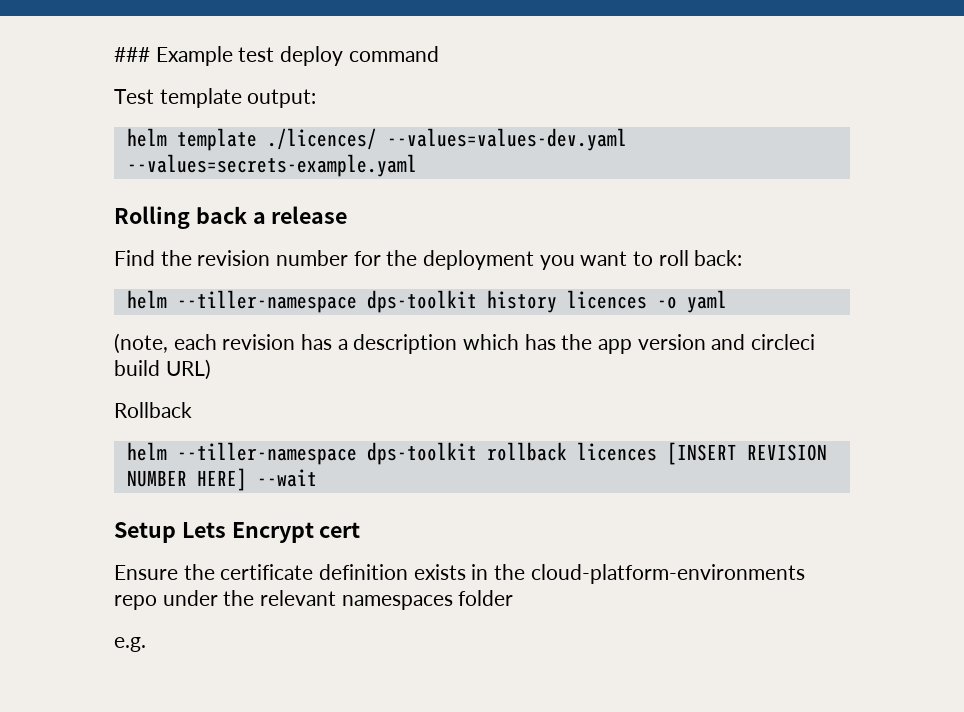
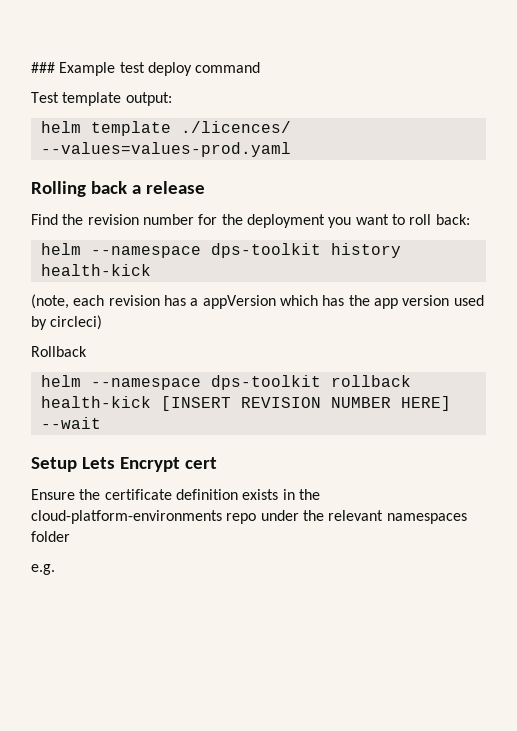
- helm template ./licences/ --values=values-dev.yaml --values=secrets-example.yaml
+ helm template ./licences/ --values=values-prod.yaml
- helm --tiller-namespace dps-toolkit history licences -o yaml
+ helm --namespace dps-toolkit history health-kick
- (note, each revision has a description which has the app version and circleci build URL)
+ (note, each revision has a appVersion which has the app version used by circleci)
- helm --tiller-namespace dps-toolkit rollback licences [INSERT REVISION NUMBER HERE] --wait
+ helm --namespace dps-toolkit rollback health-kick [INSERT REVISION NUMBER HERE] --wait

